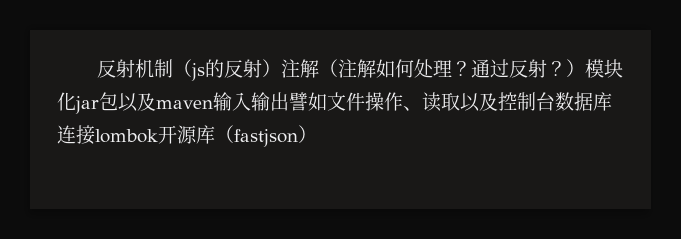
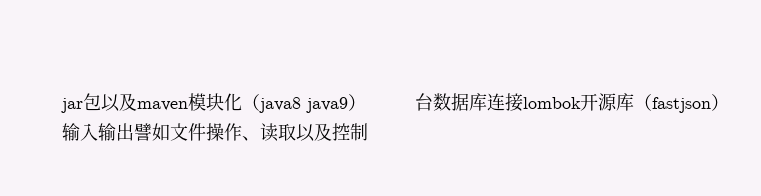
- 反射机制（js的反射）注解（注解如何处理？通过反射？）模块化jar包以及maven输入输出譬如文件操作、读取以及控制台数据库连接lombok开源库（fastjson）
+ jar包以及maven模块化（java8 java9）输入输出譬如文件操作、读取以及控制台数据库连接lombok开源库（fastjson）

